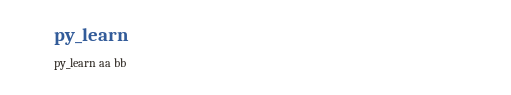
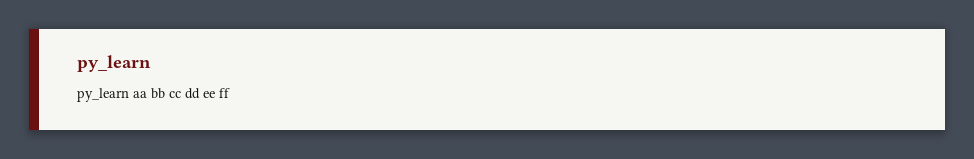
- py_learn aa bb
+ py_learn aa bb cc dd ee ff

